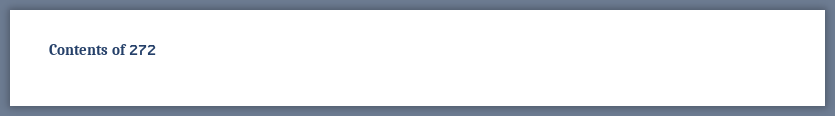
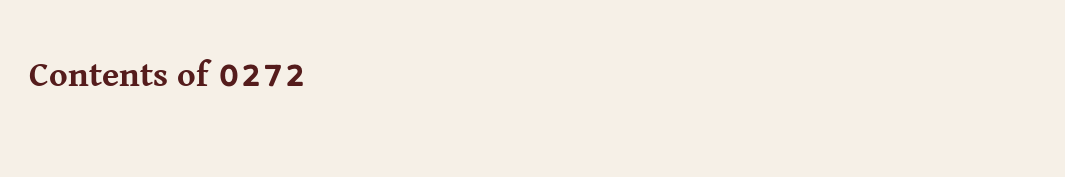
- Contents of 272
+ Contents of 0272

